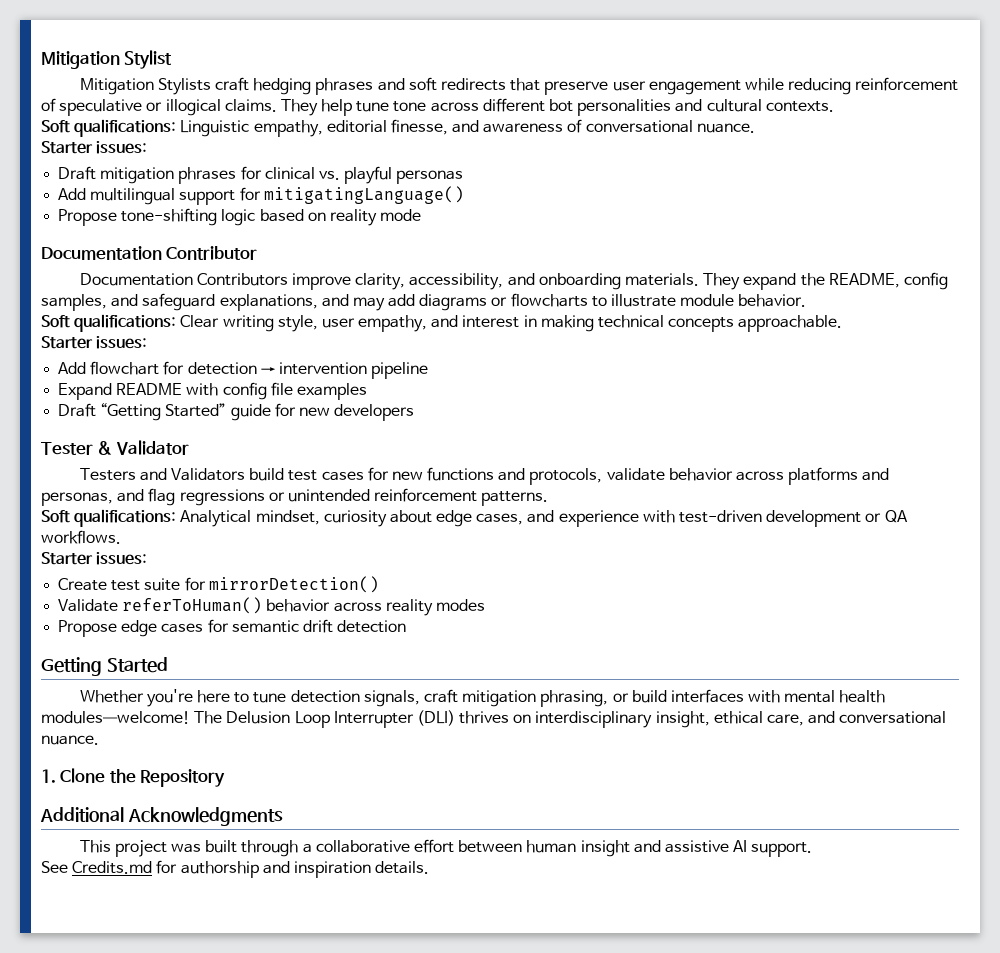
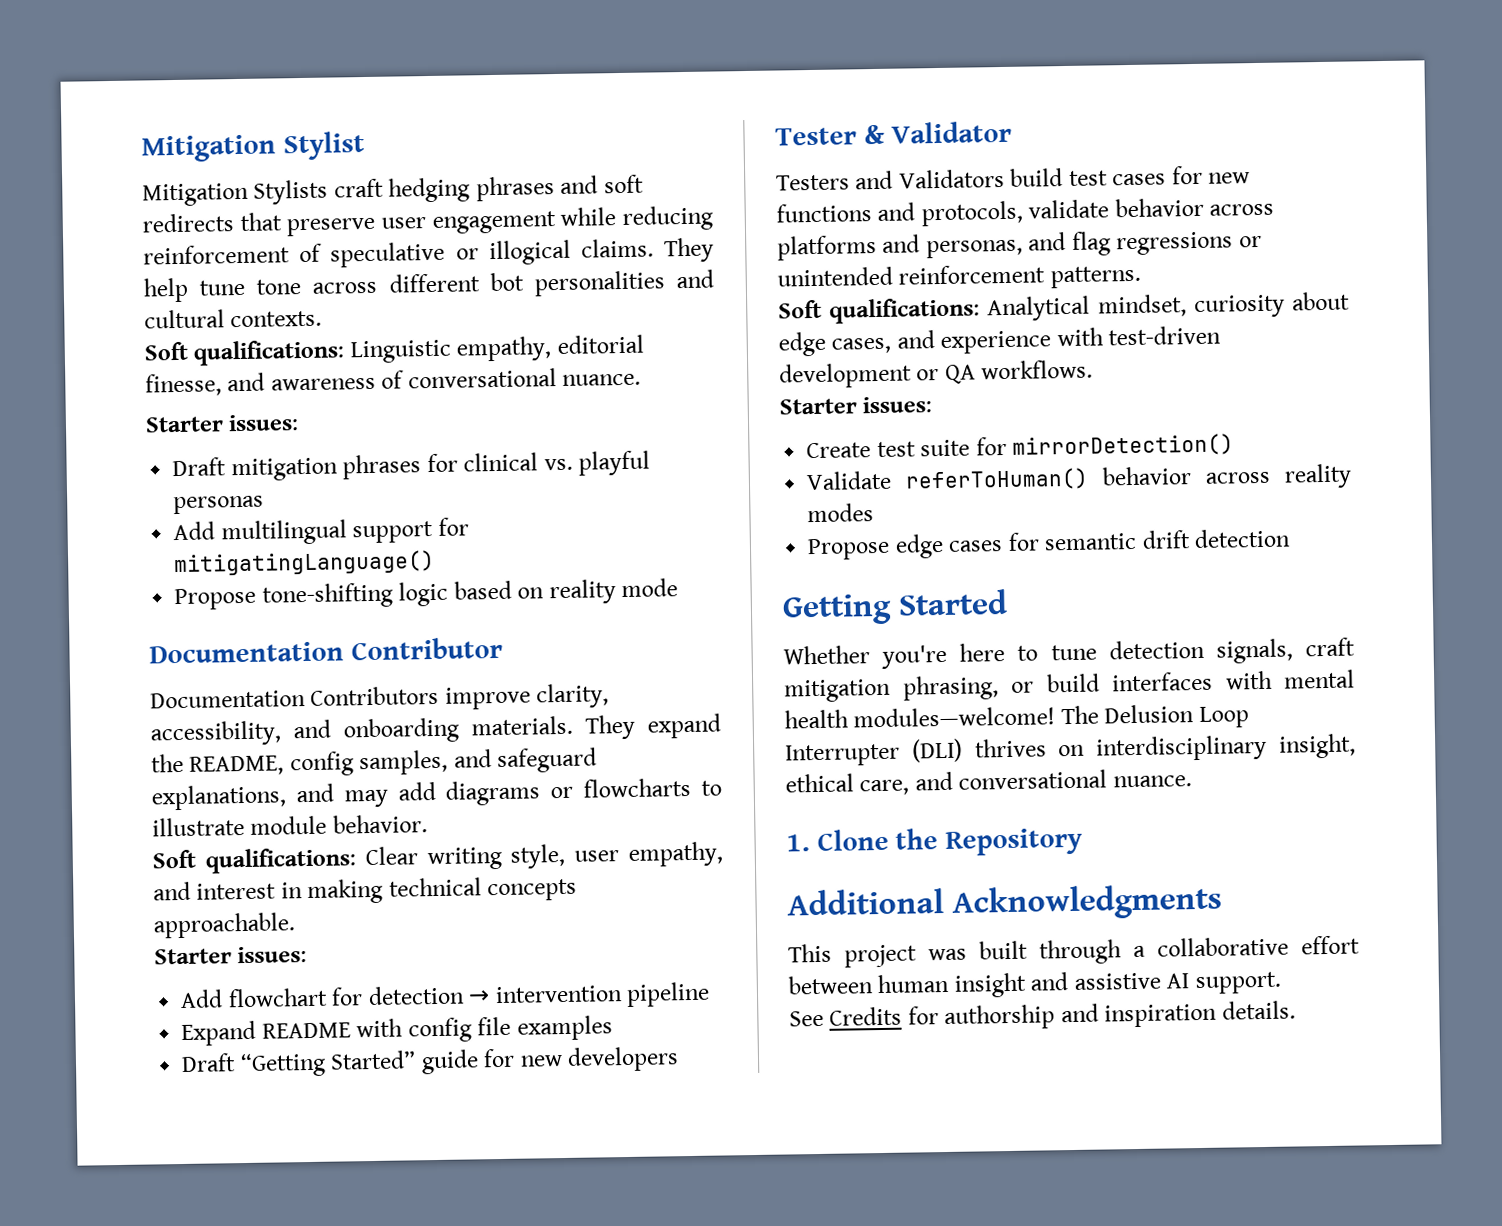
- See Credits.md for authorship and inspiration details.
+ See Credits for authorship and inspiration details.

